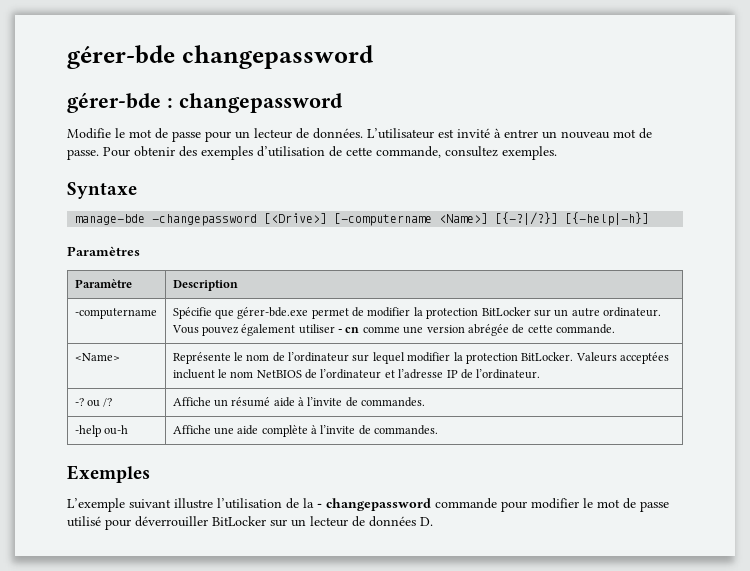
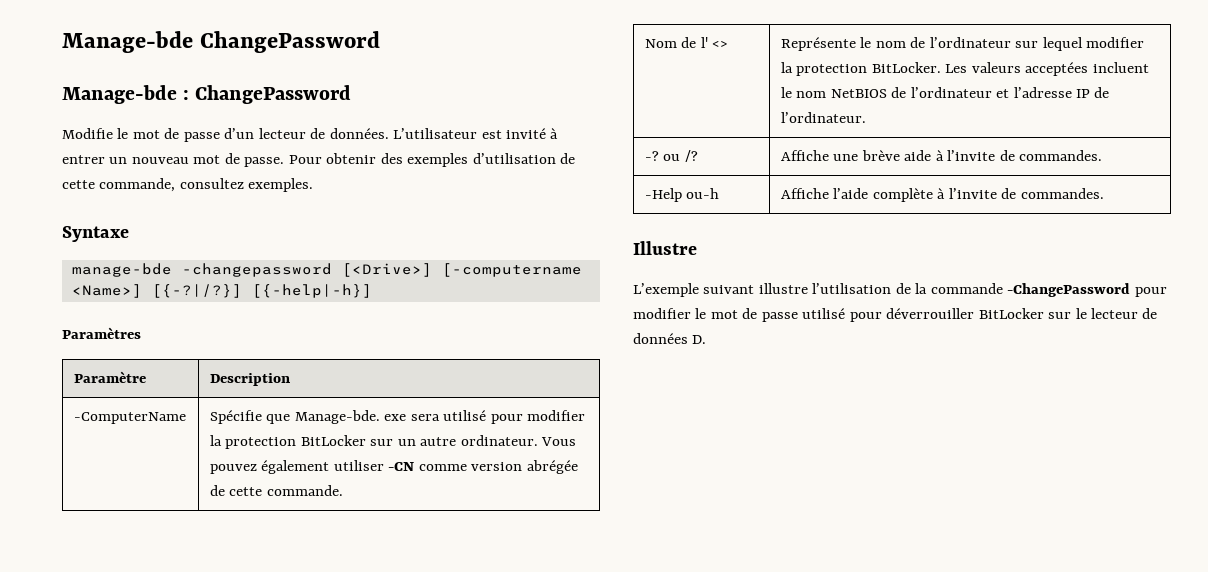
- gérer-bde changepassword
- gérer-bde : changepassword
+ Manage-bde ChangePassword
+ Manage-bde : ChangePassword
- Modifie le mot de passe pour un lecteur de données.
+ Modifie le mot de passe d’un lecteur de données.
- -computername | Spécifie que gérer-bde.exe permet de modifier la protection BitLocker sur un autre ordinateur. Vous pouvez également utiliser - cn comme une version abrégée de cette commande.
+ -ComputerName | Spécifie que Manage-bde. exe sera utilisé pour modifier la protection BitLocker sur un autre ordinateur. Vous pouvez également utiliser -CN comme version abrégée de cette commande.
- <Name> | Représente le nom de l’ordinateur sur lequel modifier la protection BitLocker. Valeurs acceptées incluent le nom NetBIOS de l’ordinateur et l’adresse IP de l’ordinateur.
+ Nom de l' <> | Représente le nom de l’ordinateur sur lequel modifier la protection BitLocker. Les valeurs acceptées incluent le nom NetBIOS de l’ordinateur et l’adresse IP de l’ordinateur.
- -? ou /? | Affiche un résumé aide à l’invite de commandes.
+ -? ou /? | Affiche une brève aide à l’invite de commandes.
- -help ou-h | Affiche une aide complète à l’invite de commandes.
+ -Help ou-h | Affiche l’aide complète à l’invite de commandes.
- Exemples
+ Illustre
- L’exemple suivant illustre l’utilisation de la - changepassword commande pour modifier le mot de passe utilisé pour déverrouiller BitLocker sur un lecteur de données D.
+ L’exemple suivant illustre l’utilisation de la commande -ChangePassword pour modifier le mot de passe utilisé pour déverrouiller BitLocker sur le lecteur de données D.

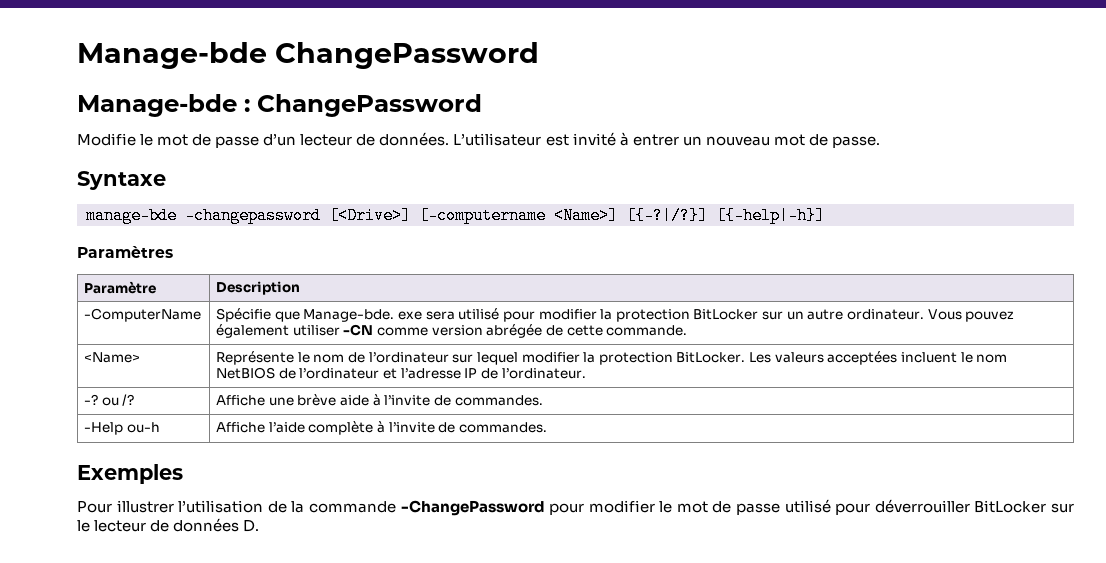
- Pour obtenir des exemples d’utilisation de cette commande, consultez exemples.
- Nom de l' <> | Représente le nom de l’ordinateur sur lequel modifier la protection BitLocker. Les valeurs acceptées incluent le nom NetBIOS de l’ordinateur et l’adresse IP de l’ordinateur.
+ <Name> | Représente le nom de l’ordinateur sur lequel modifier la protection BitLocker. Les valeurs acceptées incluent le nom NetBIOS de l’ordinateur et l’adresse IP de l’ordinateur.
- Illustre
- L’exemple suivant illustre l’utilisation de la commande -ChangePassword pour modifier le mot de passe utilisé pour déverrouiller BitLocker sur le lecteur de données D.
+ Exemples
+ Pour illustrer l’utilisation de la commande -ChangePassword pour modifier le mot de passe utilisé pour déverrouiller BitLocker sur le lecteur de données D.

